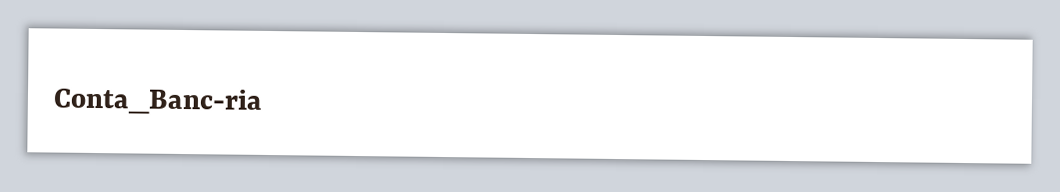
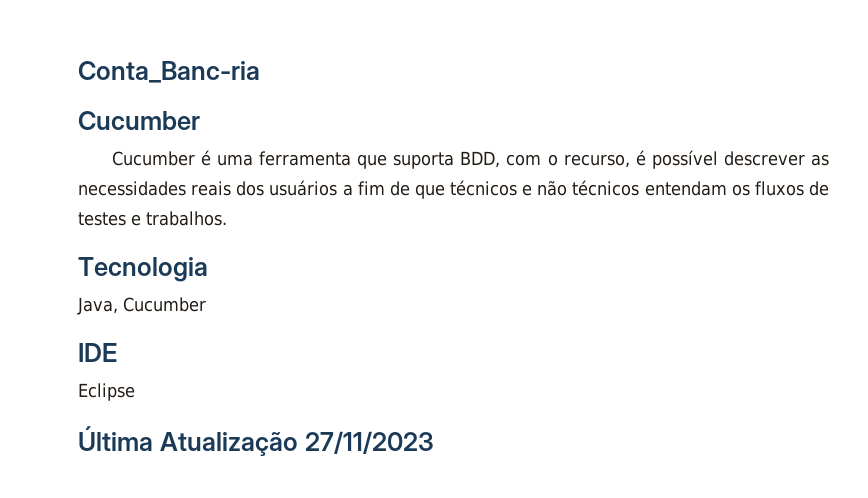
  Conta_Banc-ria
+ Cucumber
+ Cucumber é uma ferramenta que suporta BDD, com o recurso, é possível descrever as necessidades reais dos usuários a fim de que técnicos e não técnicos entendam os fluxos de testes e trabalhos.
+ Tecnologia
+ Java, Cucumber
+ IDE
+ Eclipse
+ Última Atualização 27/11/2023

